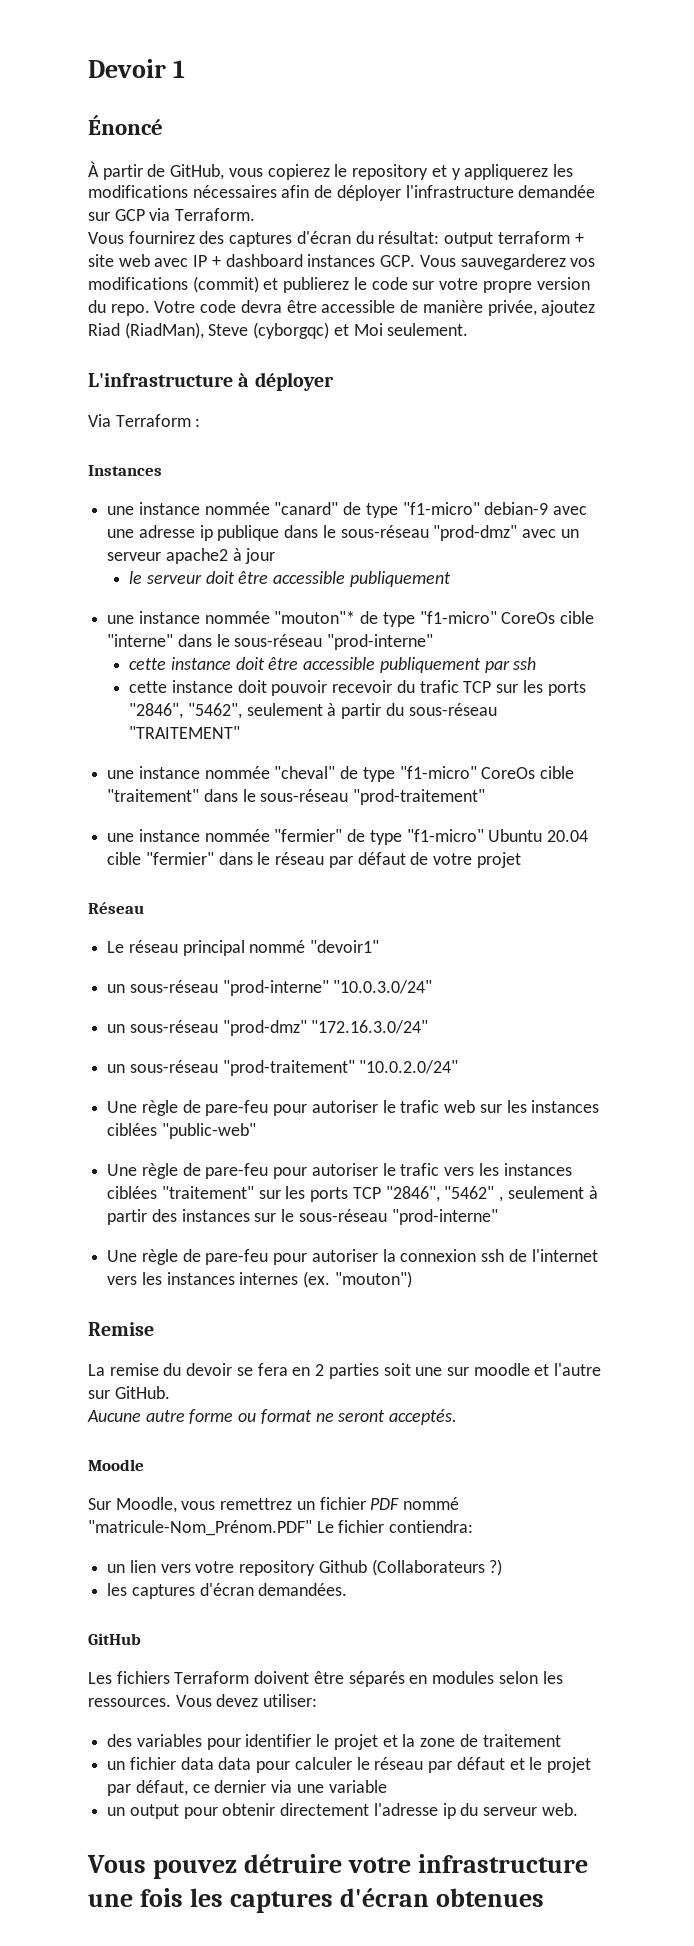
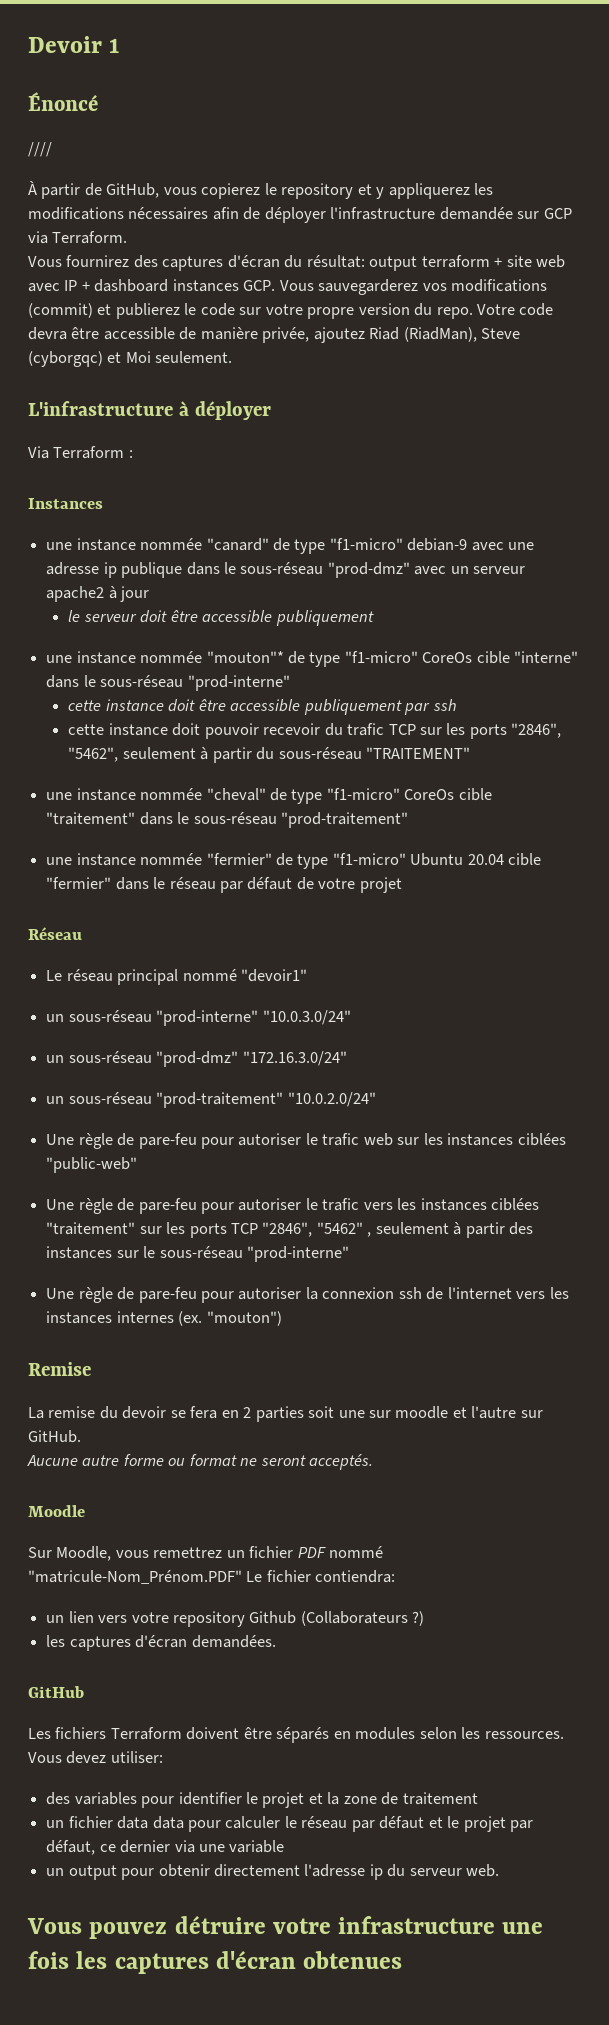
+ ////

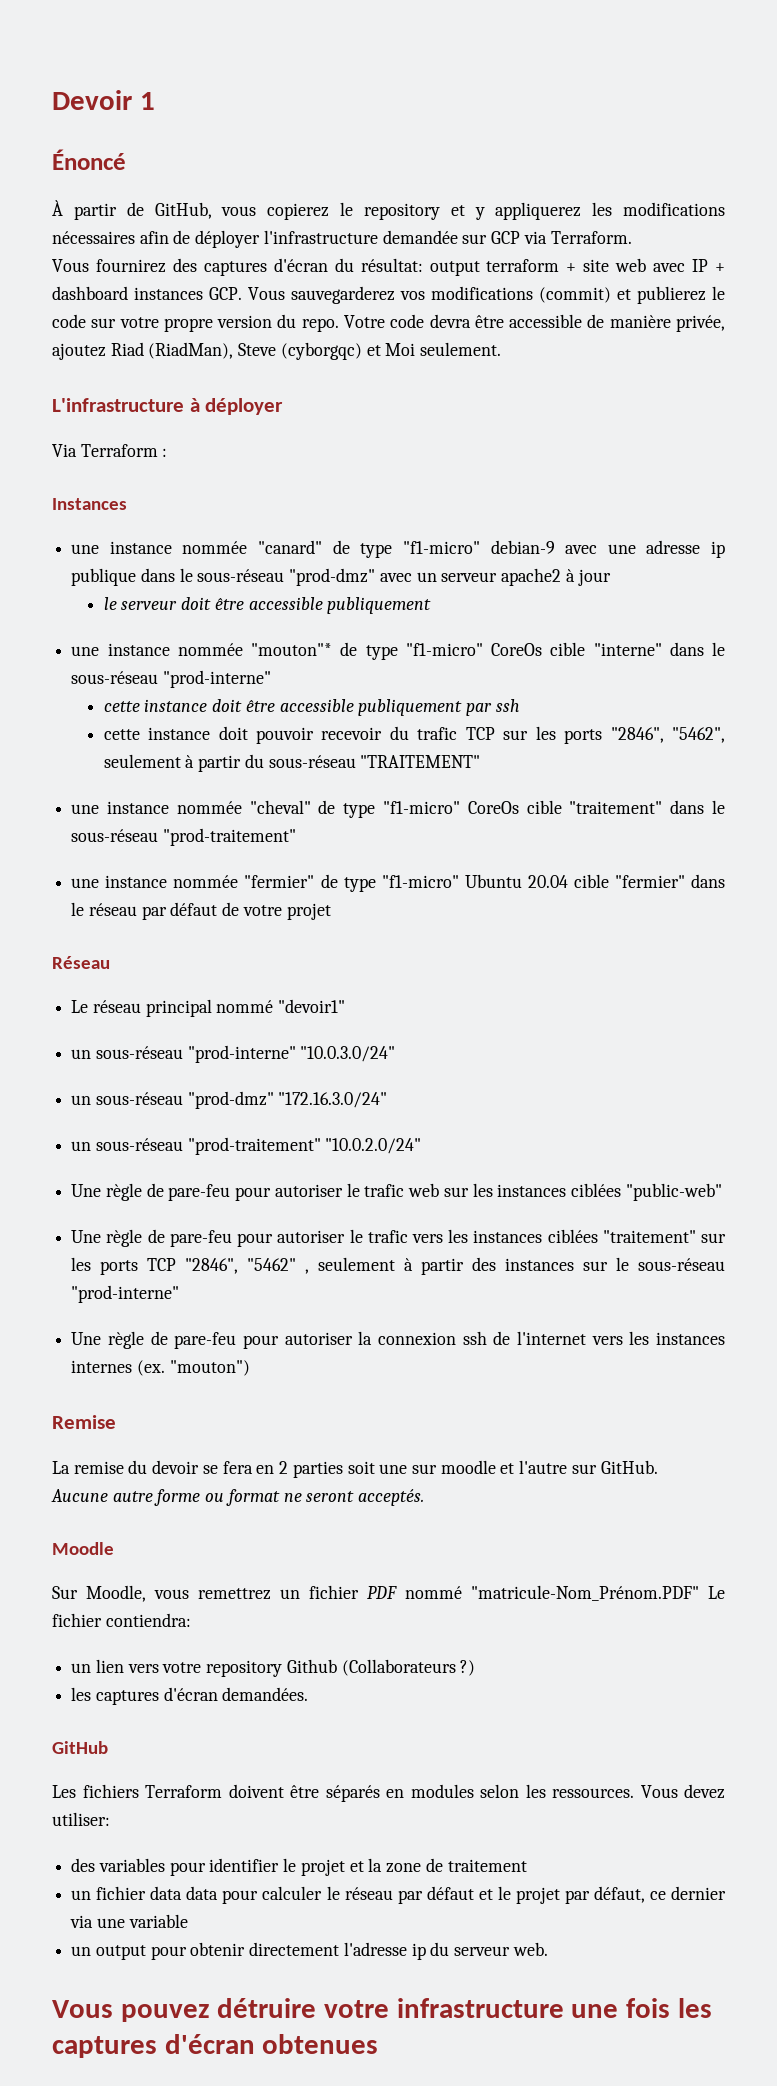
- ////

